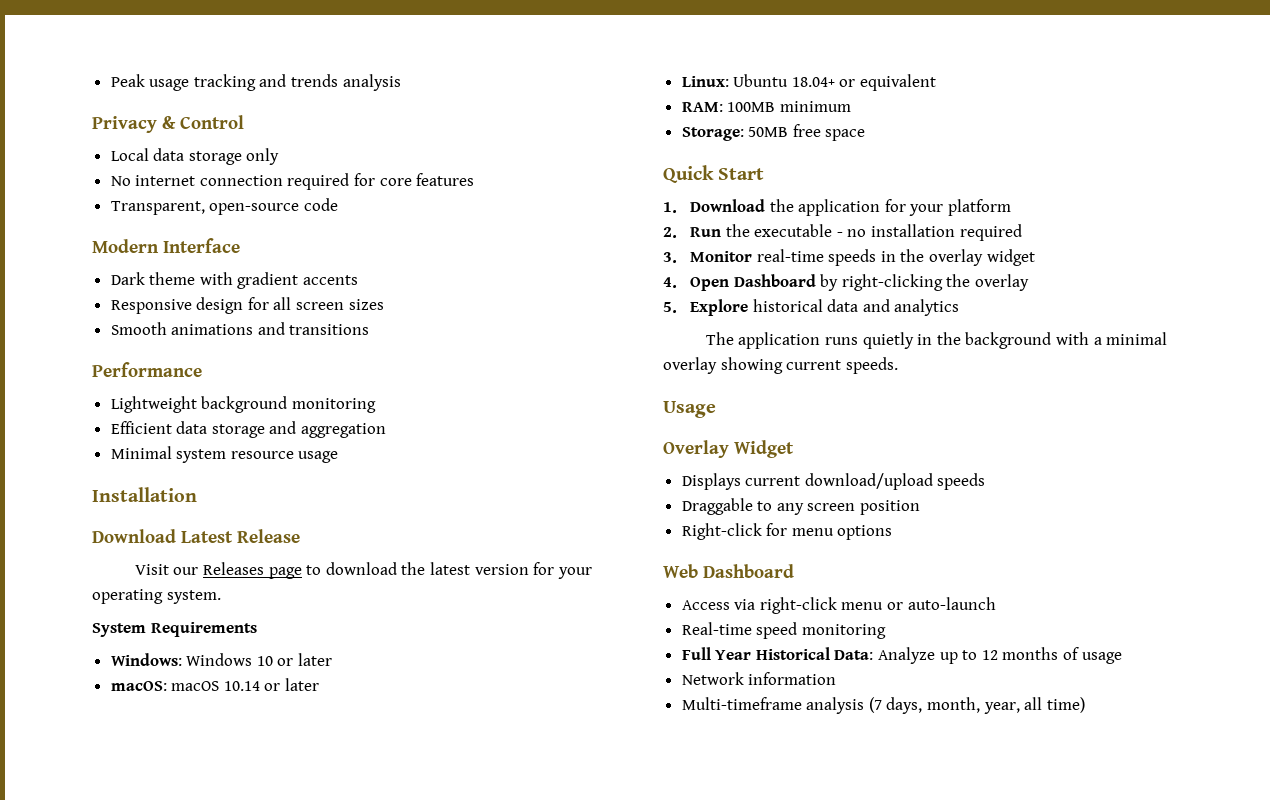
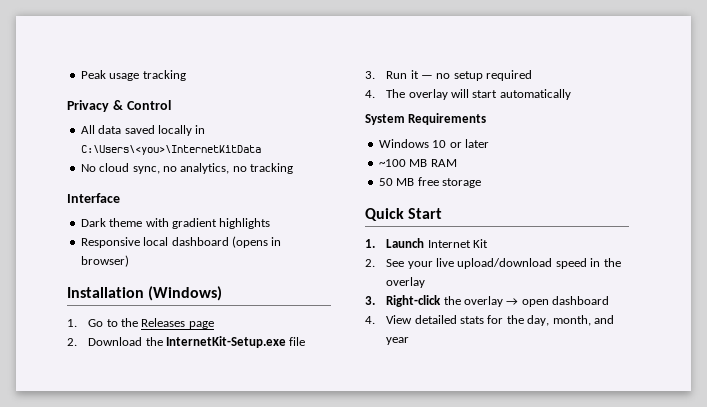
- Peak usage tracking and trends analysis
+ Peak usage tracking
- Local data storage only
- No internet connection required for core features
- Transparent, open-source code
- Modern Interface
+ All data saved locally in C:\Users\<you>\InternetKitData
+ No cloud sync, no analytics, no tracking
+ Interface
- Dark theme with gradient accents
+ Dark theme with gradient highlights
- Responsive design for all screen sizes
- Smooth animations and transitions
- Performance
- Lightweight background monitoring
- Efficient data storage and aggregation
- Minimal system resource usage
- Installation
- Download Latest Release
- Visit our Releases page to download the latest version for your operating system.
+ Responsive local dashboard (opens in browser)
+ Installation (Windows)
+ 1. Go to the Releases page
+ 2. Download the InternetKit-Setup.exe file
+ 3. Run it — no setup required
+ 4. The overlay will start automatically
- Windows: Windows 10 or later
+ Windows 10 or later
- macOS: macOS 10.14 or later
- Linux: Ubuntu 18.04+ or equivalent
- RAM: 100MB minimum
- Storage: 50MB free space
+ ~100 MB RAM
+ 50 MB free storage
  Quick Start
- 1. Download the application for your platform
- 2. Run the executable - no installation required
- 3. Monitor real-time speeds in the overlay widget
- 4. Open Dashboard by right-clicking the overlay
- 5. Explore historical data and analytics
- The application runs quietly in the background with a minimal overlay showing current speeds.
- Usage
- Overlay Widget
- Displays current download/upload speeds
- Draggable to any screen position
- Right-click for menu options
- Web Dashboard
- Access via right-click menu or auto-launch
- Real-time speed monitoring
- Full Year Historical Data: Analyze up to 12 months of usage
- Network information
- Multi-timeframe analysis (7 days, month, year, all time)
+ 1. Launch Internet Kit
+ 2. See your live upload/download speed in the overlay
+ 3. Right-click the overlay → open dashboard
+ 4. View detailed stats for the day, month, and year

